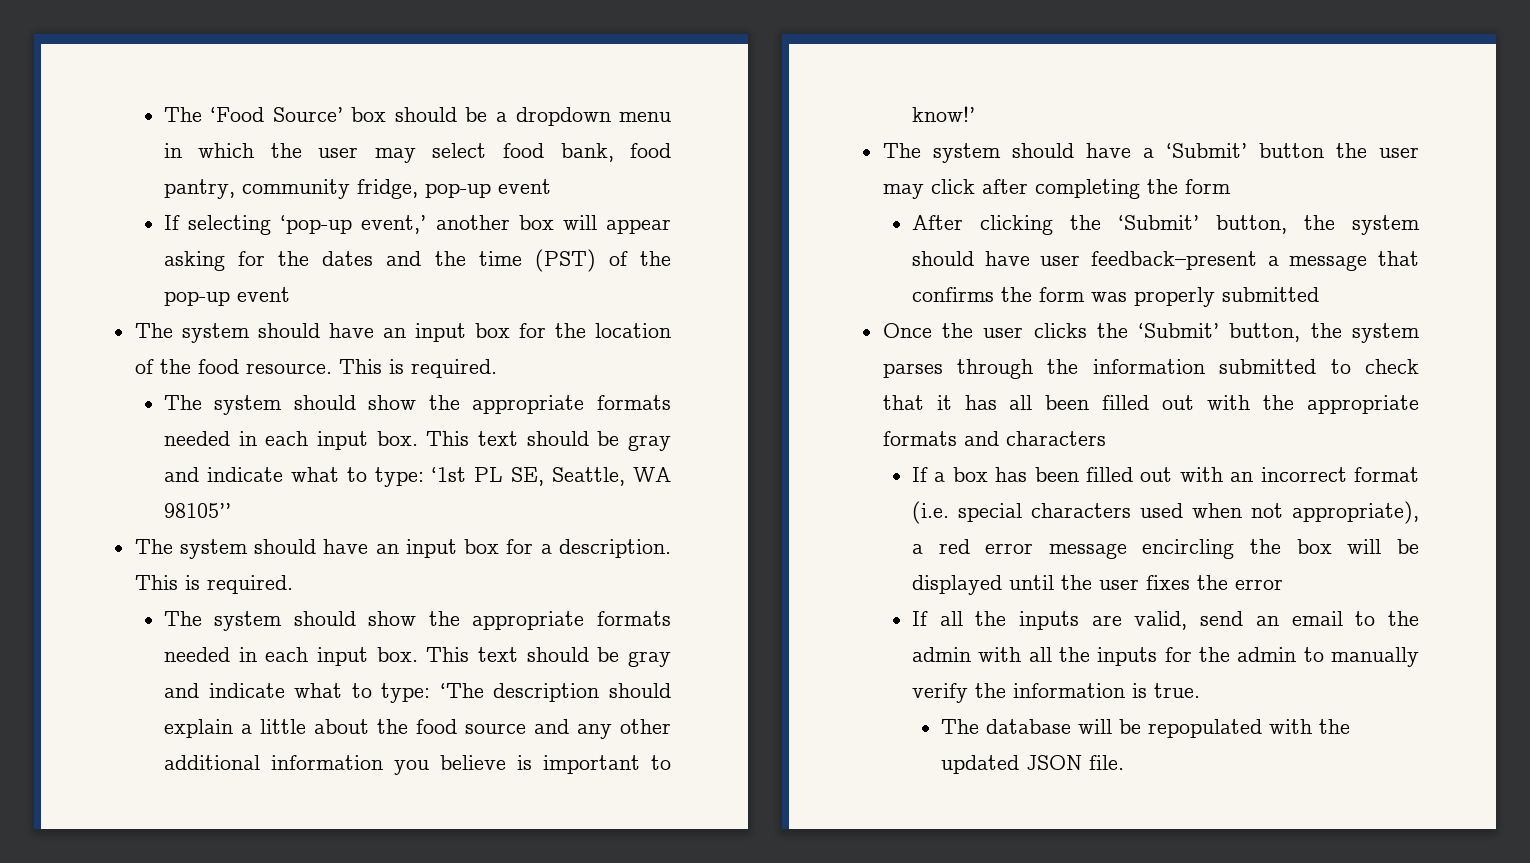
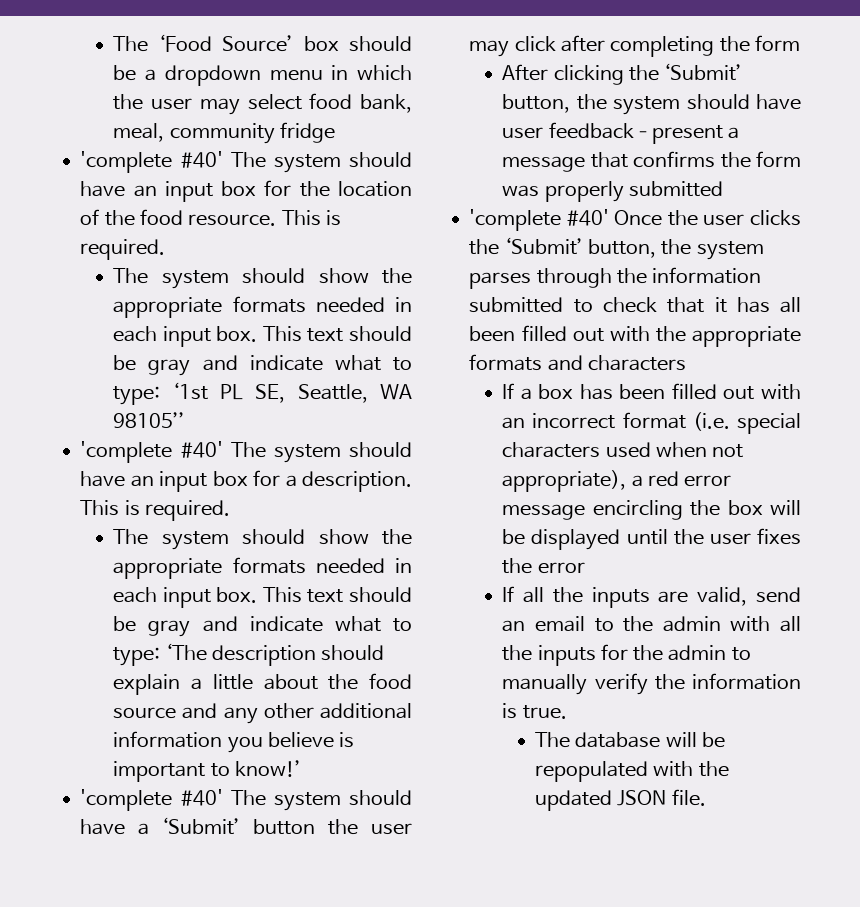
- The ‘Food Source’ box should be a dropdown menu in which the user may select food bank, food pantry, community fridge, pop-up event
- If selecting ‘pop-up event,’ another box will appear asking for the dates and the time (PST) of the pop-up event
- The system should have an input box for the location of the food resource.
+ The ‘Food Source’ box should be a dropdown menu in which the user may select food bank, meal, community fridge
+ 'complete #40' The system should have an input box for the location of the food resource.
- The system should have an input box for a description.
+ 'complete #40' The system should have an input box for a description.
- The system should have a ‘Submit’ button the user may click after completing the form
+ 'complete #40' The system should have a ‘Submit’ button the user may click after completing the form
- Once the user clicks the ‘Submit’ button, the system parses through the information submitted to check that it has all been filled out with the appropriate formats and characters
+ 'complete #40' Once the user clicks the ‘Submit’ button, the system parses through the information submitted to check that it has all been filled out with the appropriate formats and characters

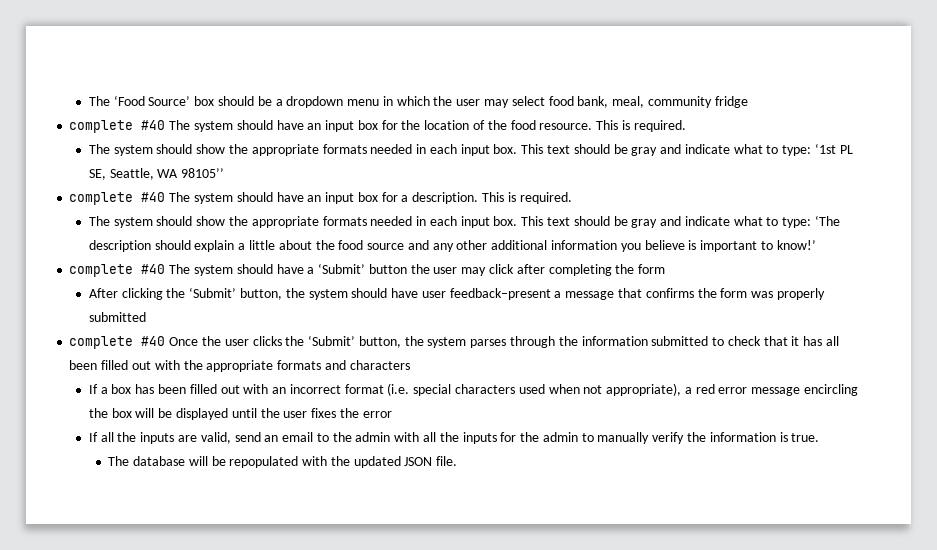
- 'complete #40' The system should have an input box for the location of the food resource.
+ complete #40 The system should have an input box for the location of the food resource.
- 'complete #40' The system should have an input box for a description.
+ complete #40 The system should have an input box for a description.
- 'complete #40' The system should have a ‘Submit’ button the user may click after completing the form
+ complete #40 The system should have a ‘Submit’ button the user may click after completing the form
- 'complete #40' Once the user clicks the ‘Submit’ button, the system parses through the information submitted to check that it has all been filled out with the appropriate formats and characters
+ complete #40 Once the user clicks the ‘Submit’ button, the system parses through the information submitted to check that it has all been filled out with the appropriate formats and characters

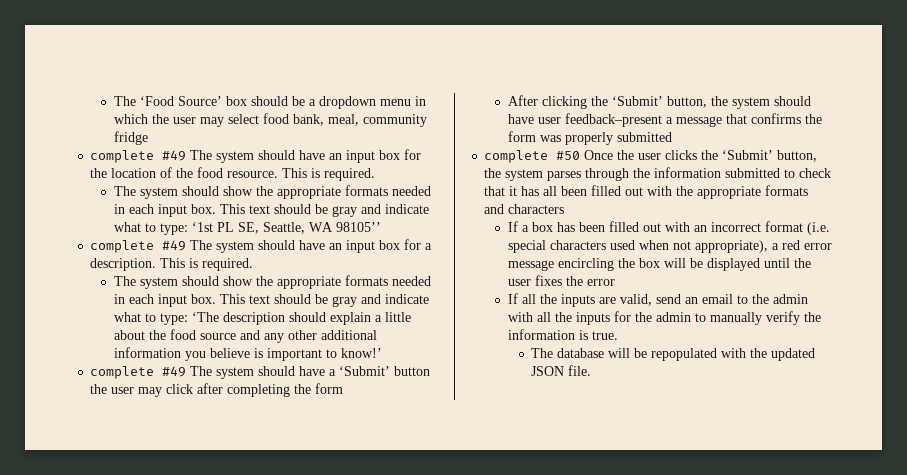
- complete #40 The system should have an input box for the location of the food resource.
+ complete #49 The system should have an input box for the location of the food resource.
- complete #40 The system should have an input box for a description.
+ complete #49 The system should have an input box for a description.
- complete #40 The system should have a ‘Submit’ button the user may click after completing the form
+ complete #49 The system should have a ‘Submit’ button the user may click after completing the form
- complete #40 Once the user clicks the ‘Submit’ button, the system parses through the information submitted to check that it has all been filled out with the appropriate formats and characters
+ complete #50 Once the user clicks the ‘Submit’ button, the system parses through the information submitted to check that it has all been filled out with the appropriate formats and characters

